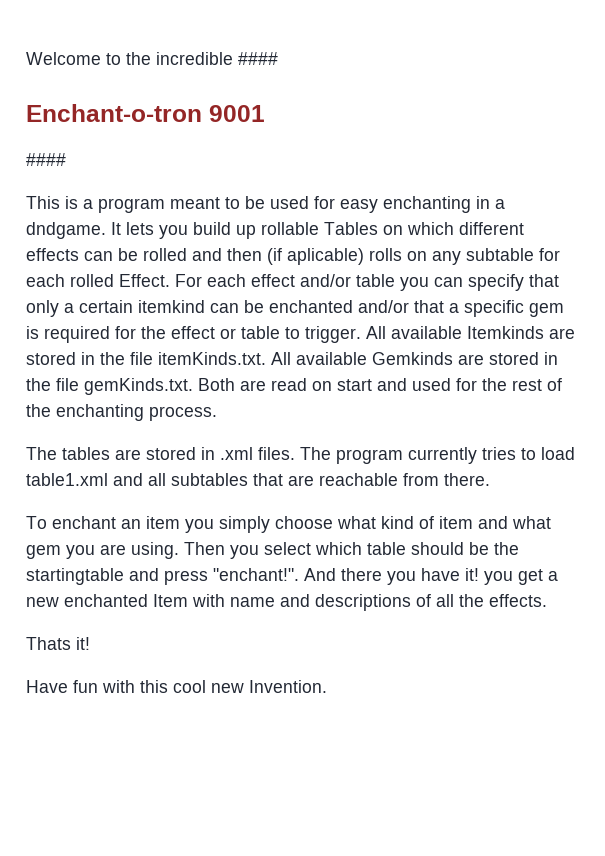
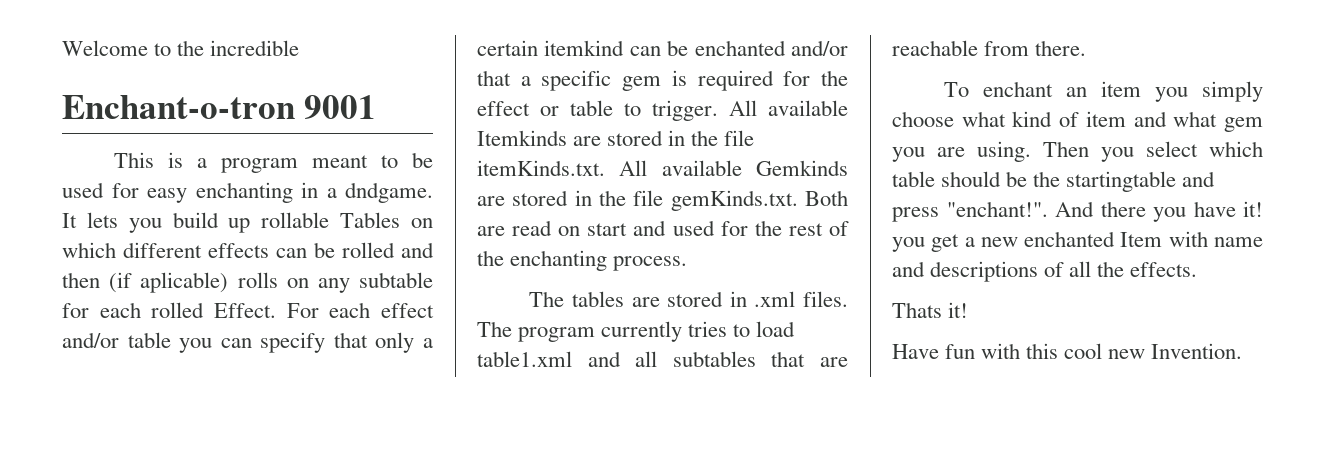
- Welcome to the incredible ####
+ Welcome to the incredible
  Enchant-o-tron 9001
- ####

